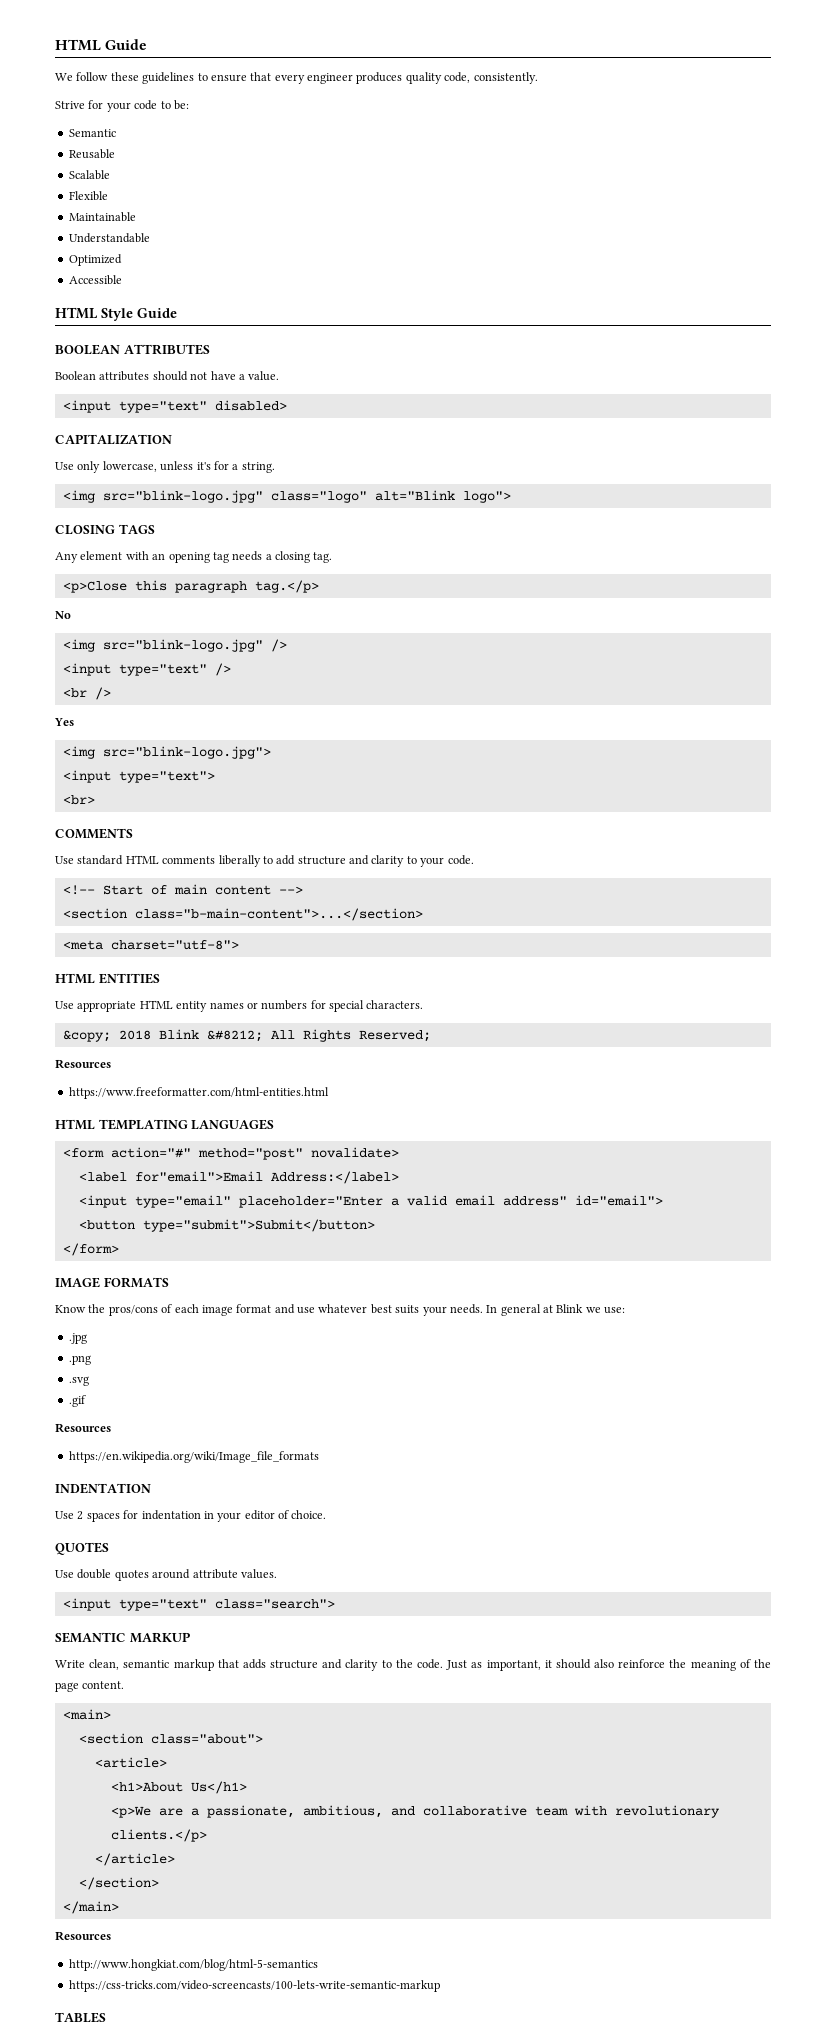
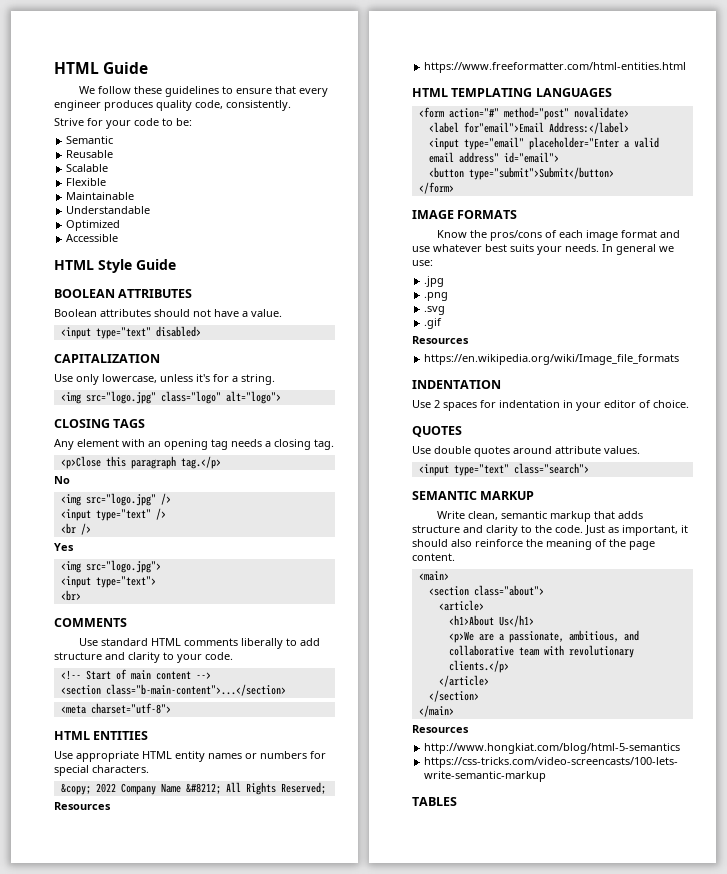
- <img src="blink-logo.jpg" class="logo" alt="Blink logo">
+ <img src="logo.jpg" class="logo" alt="logo">
- <img src="blink-logo.jpg" />
+ <img src="logo.jpg" />
- <img src="blink-logo.jpg">
+ <img src="logo.jpg">
- &copy; 2018 Blink &#8212; All Rights Reserved;
+ &copy; 2022 Company Name &#8212; All Rights Reserved;
- In general at Blink we use:
+ In general we use:

